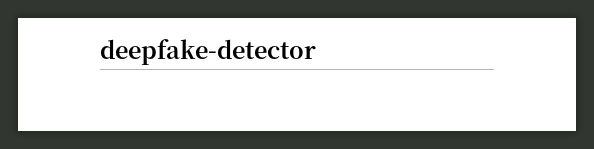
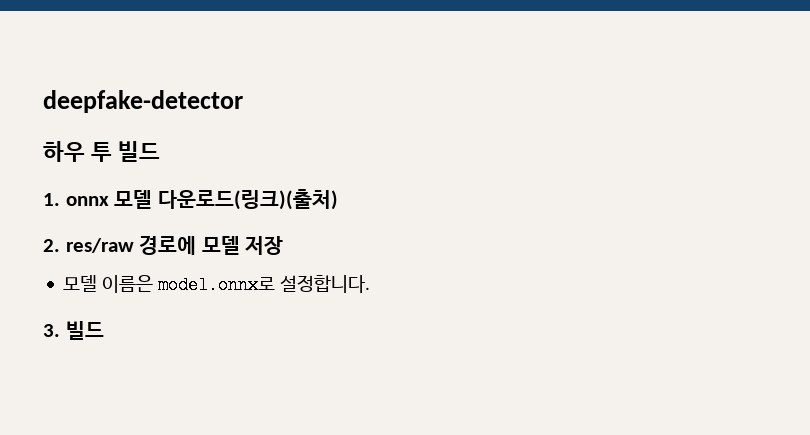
+ 하우 투 빌드
+ 1. onnx 모델 다운로드(링크)(출처)
+ 2. res/raw 경로에 모델 저장
+ 모델 이름은 model.onnx로 설정합니다.
+ 3. 빌드

